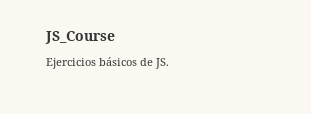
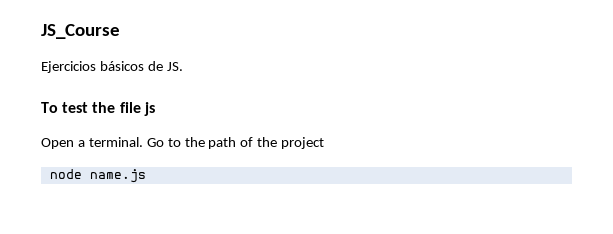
+ To test the file js
+ Open a terminal. Go to the path of the project
+ node name.js

